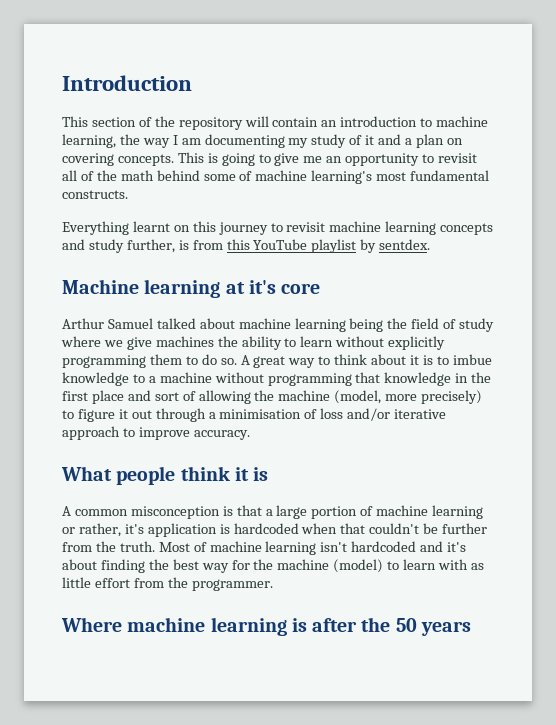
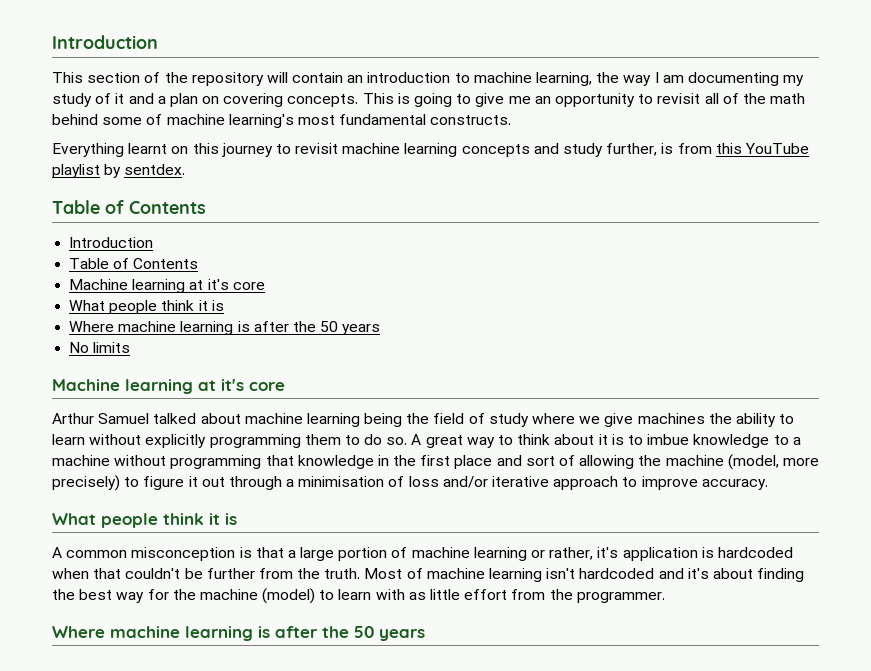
  Everything learnt on this journey to revisit machine learning concepts and study further, is from this YouTube playlist by sentdex.
+ Table of Contents
+ Introduction
+ Table of Contents
+ Machine learning at it's core
+ What people think it is
+ Where machine learning is after the 50 years
+ No limits

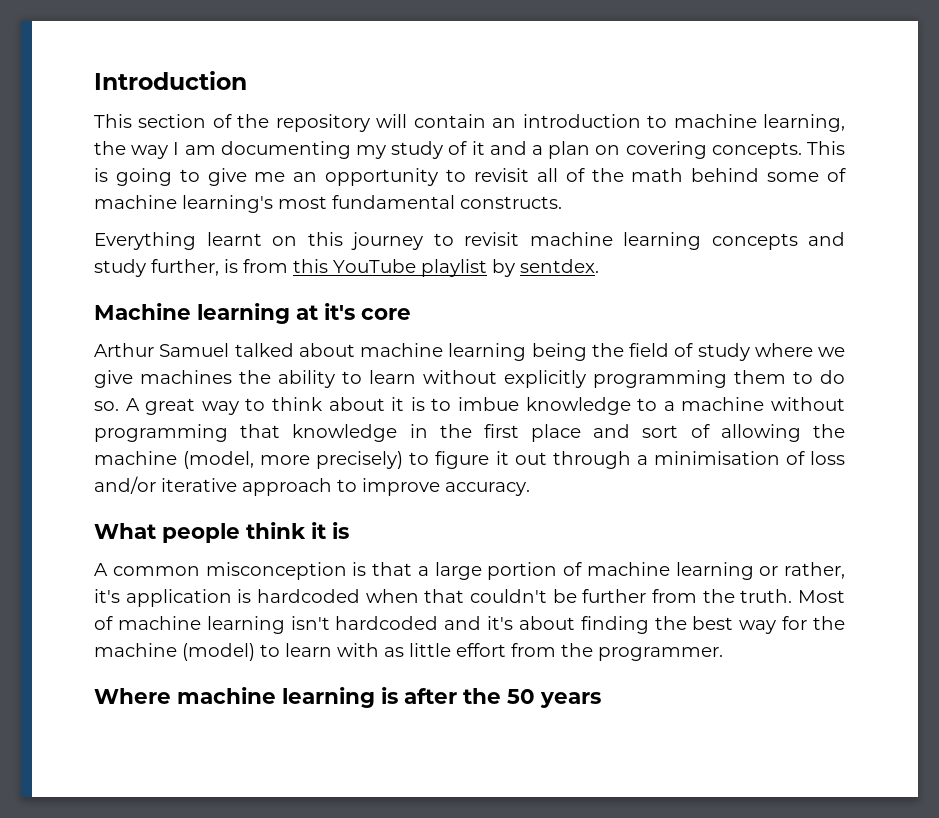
  Everything learnt on this journey to revisit machine learning concepts and study further, is from this YouTube playlist by sentdex.
- Table of Contents
- Introduction
- Table of Contents
- Machine learning at it's core
- What people think it is
- Where machine learning is after the 50 years
- No limits

